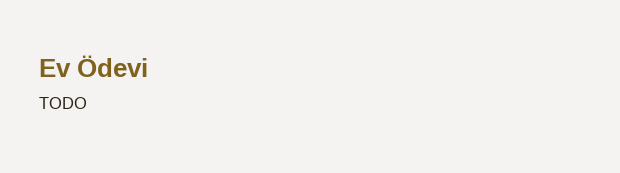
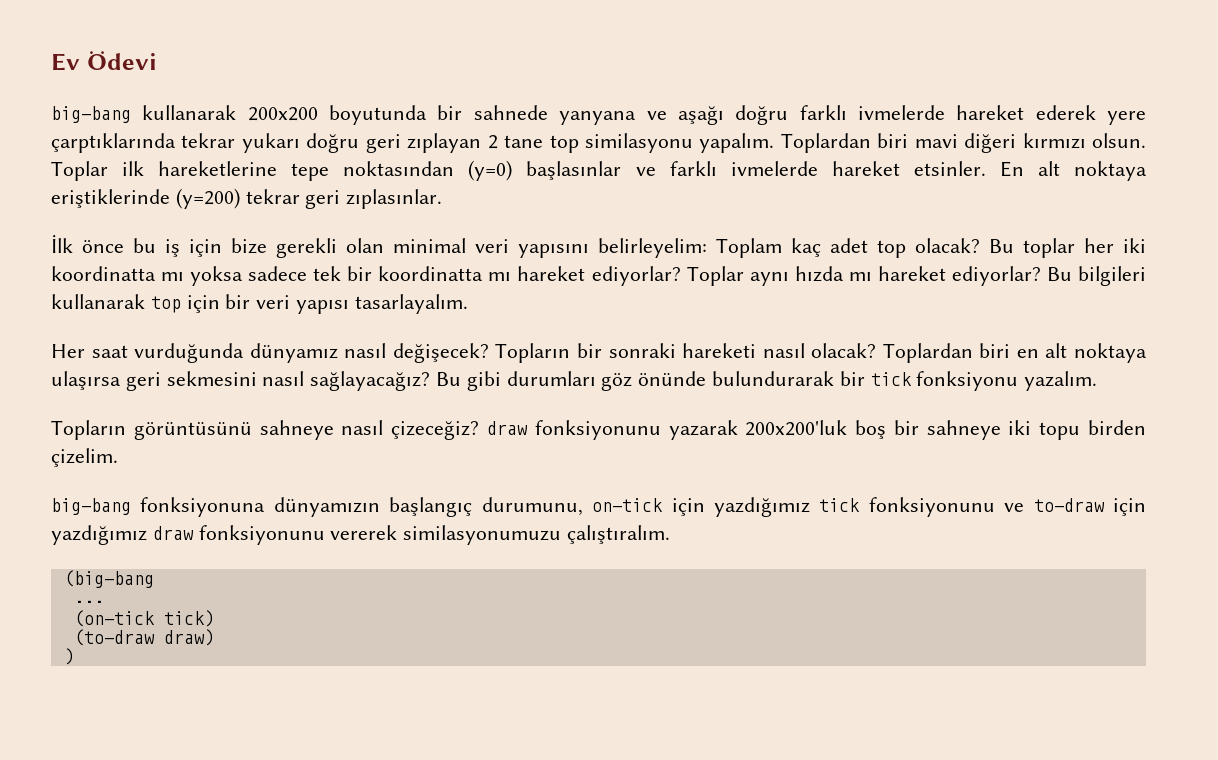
- TODO
+ big-bang kullanarak 200x200 boyutunda bir sahnede yanyana ve aşağı doğru farklı ivmelerde hareket ederek yere çarptıklarında tekrar yukarı doğru geri zıplayan 2 tane top similasyonu yapalım. Toplardan biri mavi diğeri kırmızı olsun. Toplar ilk hareketlerine tepe noktasından (y=0) başlasınlar ve farklı ivmelerde hareket etsinler. En alt noktaya eriştiklerinde (y=200) tekrar geri zıplasınlar.
+ İlk önce bu iş için bize gerekli olan minimal veri yapısını belirleyelim: Toplam kaç adet top olacak? Bu toplar her iki koordinatta mı yoksa sadece tek bir koordinatta mı hareket ediyorlar? Toplar aynı hızda mı hareket ediyorlar? Bu bilgileri kullanarak top için bir veri yapısı tasarlayalım.
+ Her saat vurduğunda dünyamız nasıl değişecek? Topların bir sonraki hareketi nasıl olacak? Toplardan biri en alt noktaya ulaşırsa geri sekmesini nasıl sağlayacağız? Bu gibi durumları göz önünde bulundurarak bir tick fonksiyonu yazalım.
+ Topların görüntüsünü sahneye nasıl çizeceğiz? draw fonksiyonunu yazarak 200x200'luk boş bir sahneye iki topu birden çizelim.
+ big-bang fonksiyonuna dünyamızın başlangıç durumunu, on-tick için yazdığımız tick fonksiyonunu ve to-draw için yazdığımız draw fonksiyonunu vererek similasyonumuzu çalıştıralım.
+ (big-bang
+ ...
+ (on-tick tick)
+ (to-draw draw)
+ )

